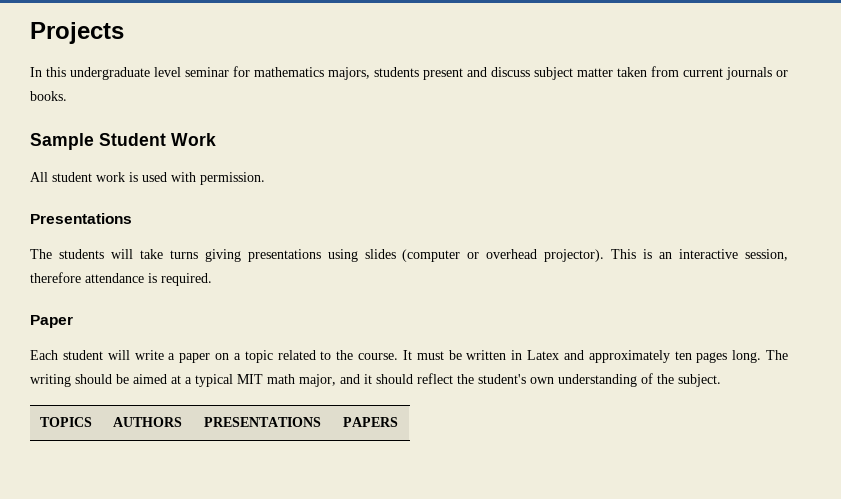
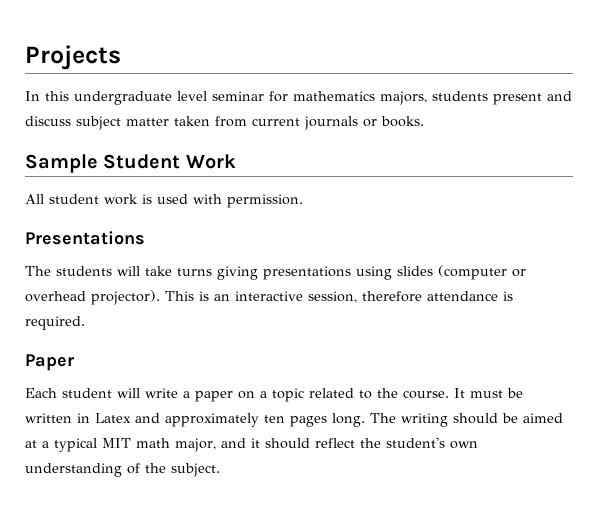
- TOPICS | AUTHORS | PRESENTATIONS | PAPERS

